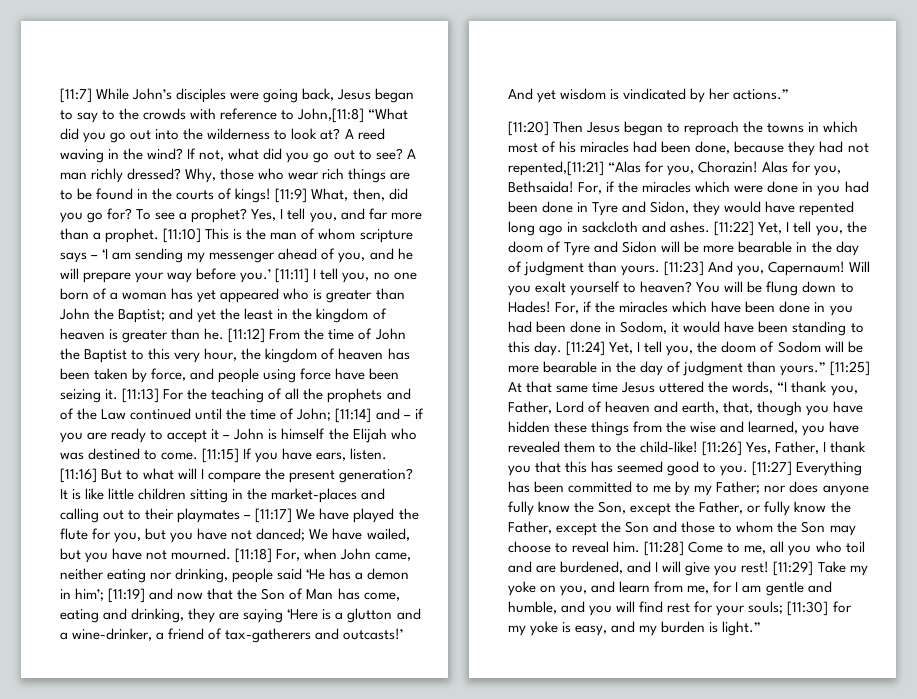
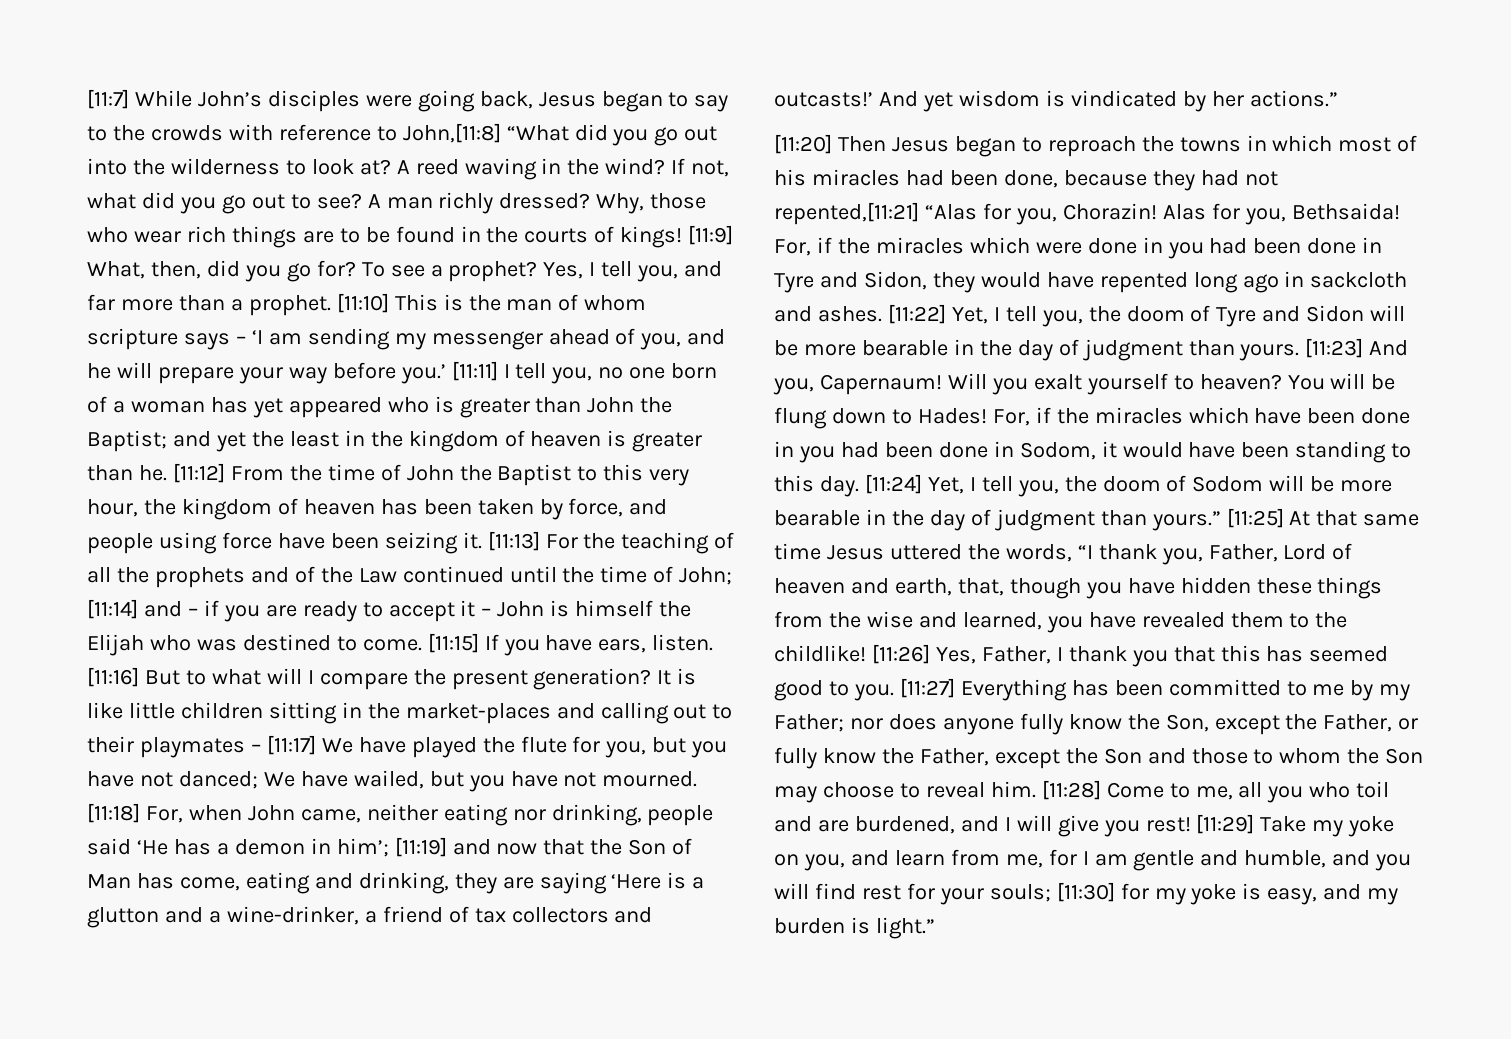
- [11:18] For, when John came, neither eating nor drinking, people said ‘He has a demon in him’; [11:19] and now that the Son of Man has come, eating and drinking, they are saying ‘Here is a glutton and a wine-drinker, a friend of tax-gatherers and outcasts!’
+ [11:18] For, when John came, neither eating nor drinking, people said ‘He has a demon in him’; [11:19] and now that the Son of Man has come, eating and drinking, they are saying ‘Here is a glutton and a wine-drinker, a friend of tax collectors and outcasts!’
- [11:25] At that same time Jesus uttered the words, “I thank you, Father, Lord of heaven and earth, that, though you have hidden these things from the wise and learned, you have revealed them to the child-like!
+ [11:25] At that same time Jesus uttered the words, “I thank you, Father, Lord of heaven and earth, that, though you have hidden these things from the wise and learned, you have revealed them to the childlike!

